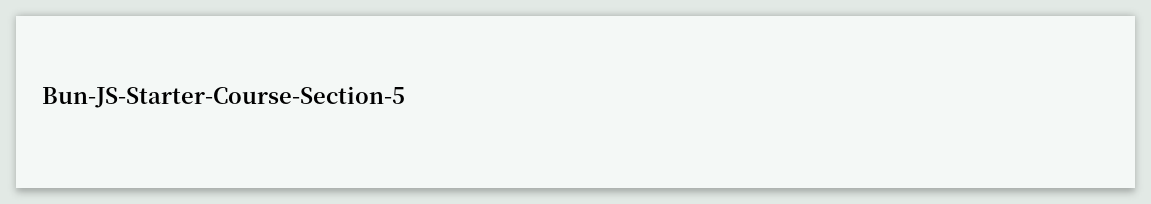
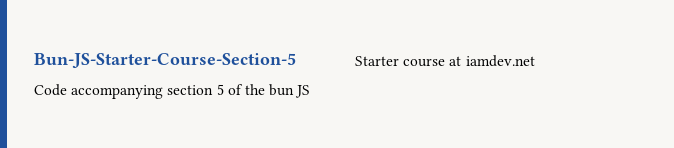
+ Code accompanying section 5 of the bun JS Starter course at iamdev.net

